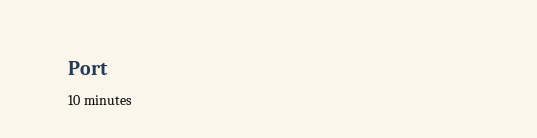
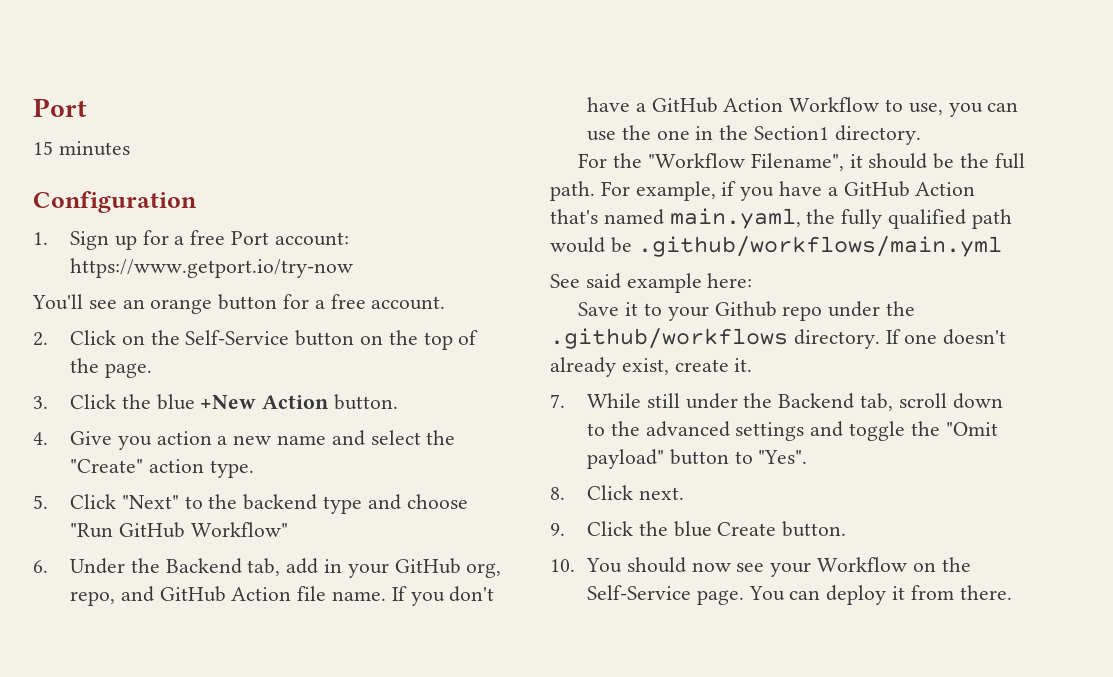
- 10 minutes
+ 15 minutes
+ Configuration
+ 1. Sign up for a free Port account: https://www.getport.io/try-now
+ You'll see an orange button for a free account.
+ 2. Click on the Self-Service button on the top of the page.
+ 3. Click the blue +New Action button.
+ 4. Give you action a new name and select the "Create" action type.
+ 5. Click "Next" to the backend type and choose "Run GitHub Workflow"
+ 6. Under the Backend tab, add in your GitHub org, repo, and GitHub Action file name. If you don't have a GitHub Action Workflow to use, you can use the one in the Section1 directory.
+ For the "Workflow Filename", it should be the full path. For example, if you have a GitHub Action that's named main.yaml, the fully qualified path would be .github/workflows/main.yml
+ See said example here:
+ Save it to your Github repo under the .github/workflows directory. If one doesn't already exist, create it.
+ 7. While still under the Backend tab, scroll down to the advanced settings and toggle the "Omit payload" button to "Yes".
+ 8. Click next.
+ 9. Click the blue Create button.
+ 10. You should now see your Workflow on the Self-Service page. You can deploy it from there.

